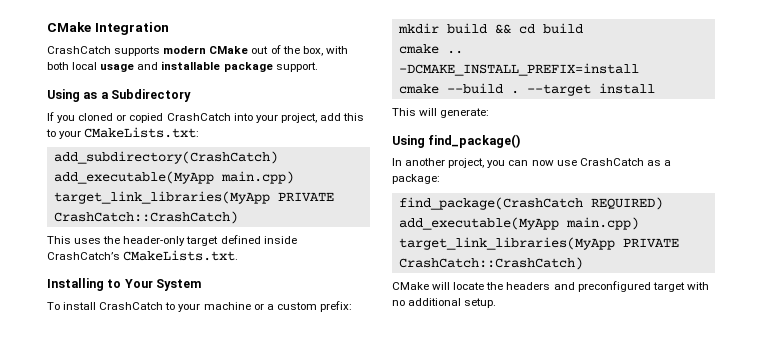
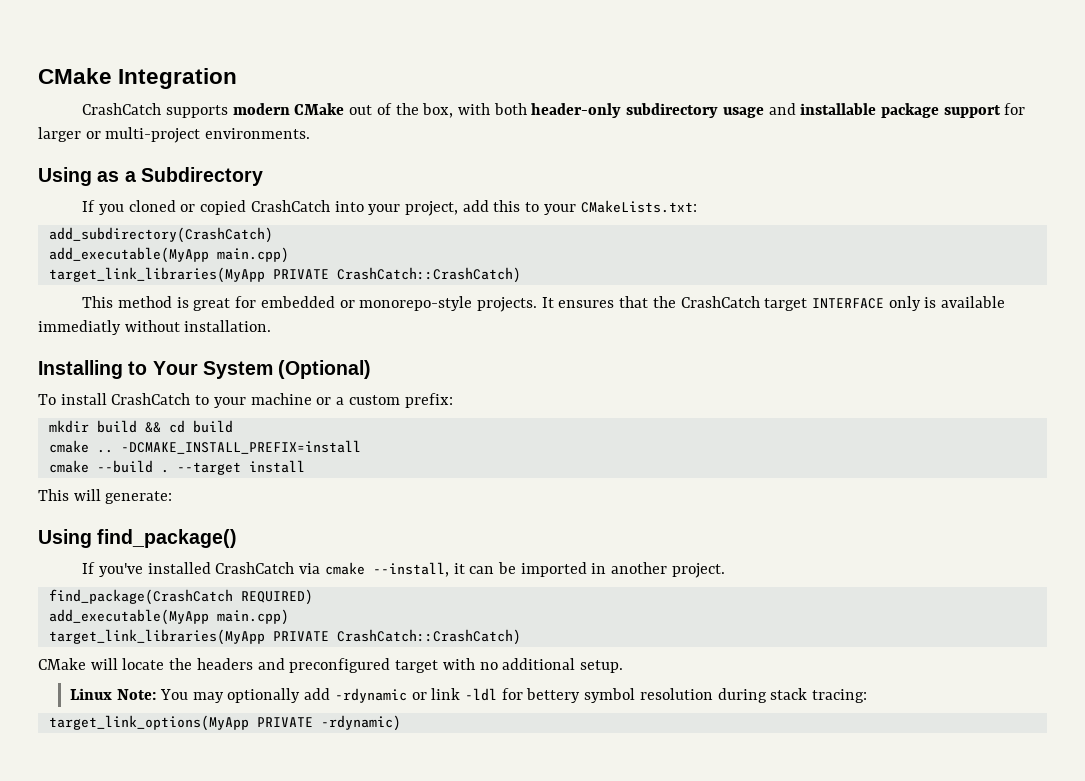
- CrashCatch supports modern CMake out of the box, with both local usage and installable package support.
+ CrashCatch supports modern CMake out of the box, with both header-only subdirectory usage and installable package support for larger or multi-project environments.
- This uses the header-only target defined inside CrashCatch’s CMakeLists.txt.
+ This method is great for embedded or monorepo-style projects. It ensures that the CrashCatch target INTERFACE only is available immediatly without installation.
- Installing to Your System
+ Installing to Your System (Optional)
- In another project, you can now use CrashCatch as a package:
+ If you've installed CrashCatch via cmake --install, it can be imported in another project.
+ Linux Note: You may optionally add -rdynamic or link -ldl for bettery symbol resolution during stack tracing:
+ target_link_options(MyApp PRIVATE -rdynamic)

